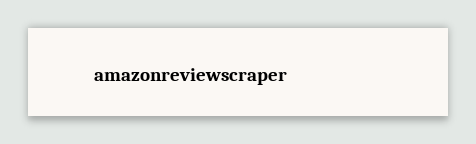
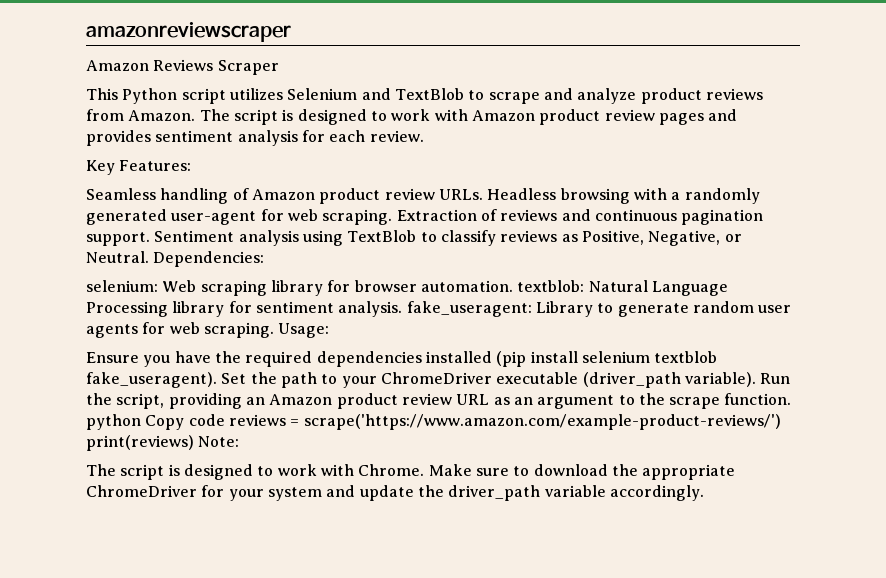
+ Amazon Reviews Scraper
+ This Python script utilizes Selenium and TextBlob to scrape and analyze product reviews from Amazon. The script is designed to work with Amazon product review pages and provides sentiment analysis for each review.
+ Key Features:
+ Seamless handling of Amazon product review URLs. Headless browsing with a randomly generated user-agent for web scraping. Extraction of reviews and continuous pagination support. Sentiment analysis using TextBlob to classify reviews as Positive, Negative, or Neutral. Dependencies:
+ selenium: Web scraping library for browser automation. textblob: Natural Language Processing library for sentiment analysis. fake_useragent: Library to generate random user agents for web scraping. Usage:
+ Ensure you have the required dependencies installed (pip install selenium textblob fake_useragent). Set the path to your ChromeDriver executable (driver_path variable). Run the script, providing an Amazon product review URL as an argument to the scrape function. python Copy code reviews = scrape('https://www.amazon.com/example-product-reviews/') print(reviews) Note:
+ The script is designed to work with Chrome. Make sure to download the appropriate ChromeDriver for your system and update the driver_path variable accordingly.

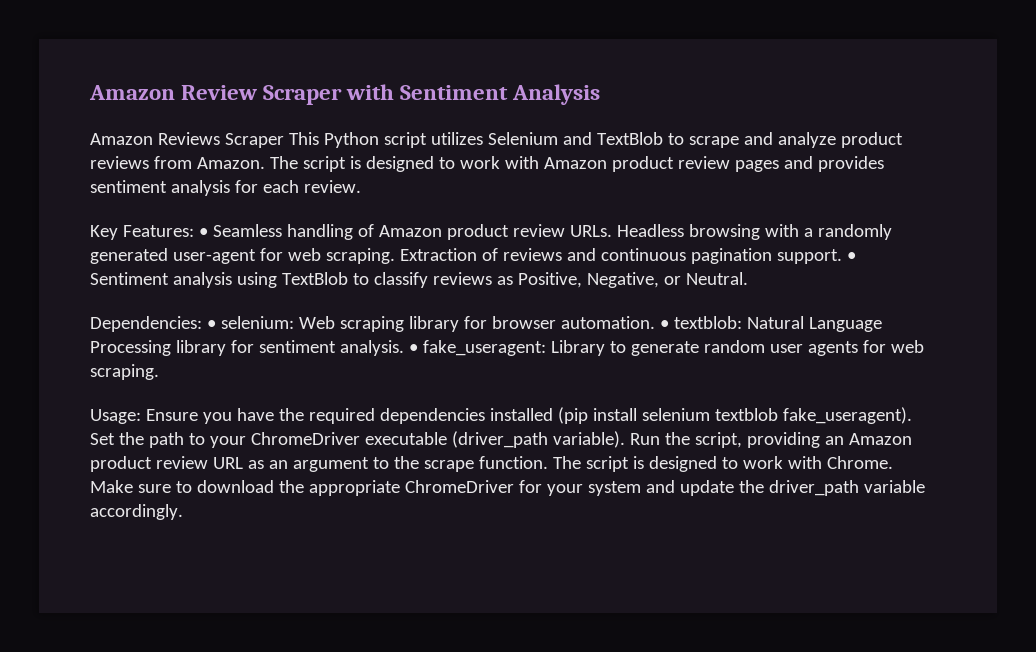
- amazonreviewscraper
+ Amazon Review Scraper with Sentiment Analysis
- Amazon Reviews Scraper
- This Python script utilizes Selenium and TextBlob to scrape and analyze product reviews from Amazon.
+ Amazon Reviews Scraper This Python script utilizes Selenium and TextBlob to scrape and analyze product reviews from Amazon.
- Key Features:
- Seamless handling of Amazon product review URLs.
+ Key Features: • Seamless handling of Amazon product review URLs.
- Sentiment analysis using TextBlob to classify reviews as Positive, Negative, or Neutral. Dependencies:
- selenium: Web scraping library for browser automation. textblob: Natural Language Processing library for sentiment analysis. fake_useragent: Library to generate random user agents for web scraping. Usage:
- Ensure you have the required dependencies installed (pip install selenium textblob fake_useragent).
+ • Sentiment analysis using TextBlob to classify reviews as Positive, Negative, or Neutral.
+ Dependencies: • selenium: Web scraping library for browser automation. • textblob: Natural Language Processing library for sentiment analysis. • fake_useragent: Library to generate random user agents for web scraping.
+ Usage: Ensure you have the required dependencies installed (pip install selenium textblob fake_useragent).
- Run the script, providing an Amazon product review URL as an argument to the scrape function. python Copy code reviews = scrape('https://www.amazon.com/example-product-reviews/') print(reviews) Note:
- The script is designed to work with Chrome.
+ Run the script, providing an Amazon product review URL as an argument to the scrape function. The script is designed to work with Chrome.

